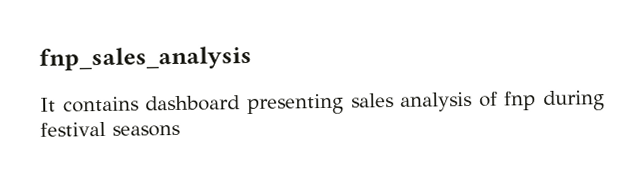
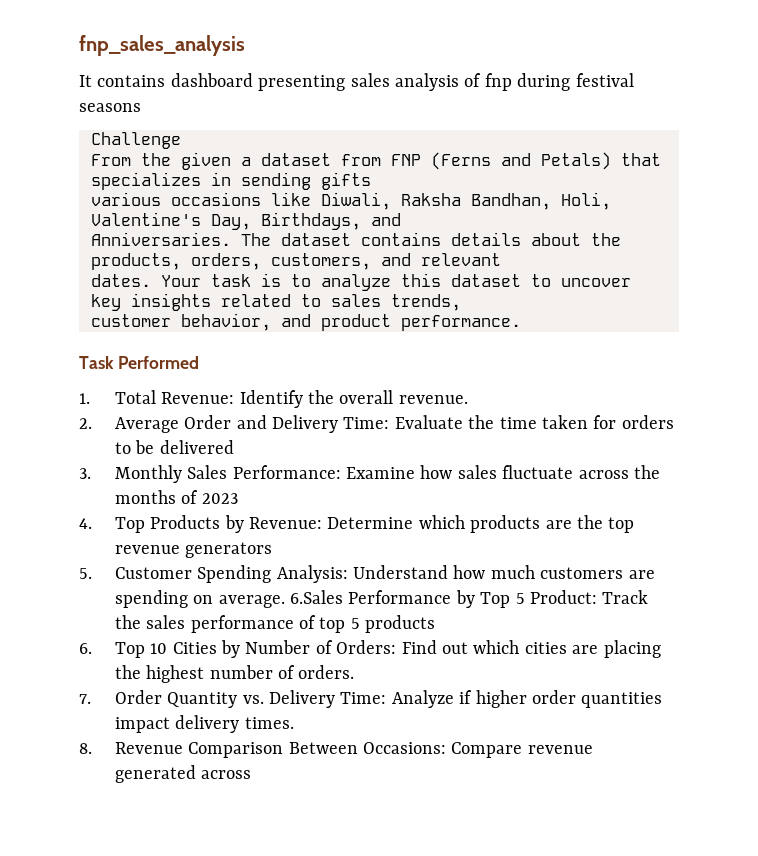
+ Challenge
+ From the given a dataset from FNP (Ferns and Petals) that specializes in sending gifts
+ various occasions like Diwali, Raksha Bandhan, Holi, Valentine's Day, Birthdays, and
+ Anniversaries. The dataset contains details about the products, orders, customers, and relevant
+ dates. Your task is to analyze this dataset to uncover key insights related to sales trends,
+ customer behavior, and product performance.
+ Task Performed
+ 1. Total Revenue: Identify the overall revenue.
+ 2. Average Order and Delivery Time: Evaluate the time taken for orders to be delivered
+ 3. Monthly Sales Performance: Examine how sales fluctuate across the months of 2023
+ 4. Top Products by Revenue: Determine which products are the top revenue generators
+ 5. Customer Spending Analysis: Understand how much customers are spending on average. 6.Sales Performance by Top 5 Product: Track the sales performance of top 5 products
+ 6. Top 10 Cities by Number of Orders: Find out which cities are placing the highest number of orders.
+ 7. Order Quantity vs. Delivery Time: Analyze if higher order quantities impact delivery times.
+ 8. Revenue Comparison Between Occasions: Compare revenue generated across

